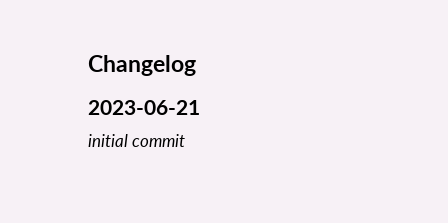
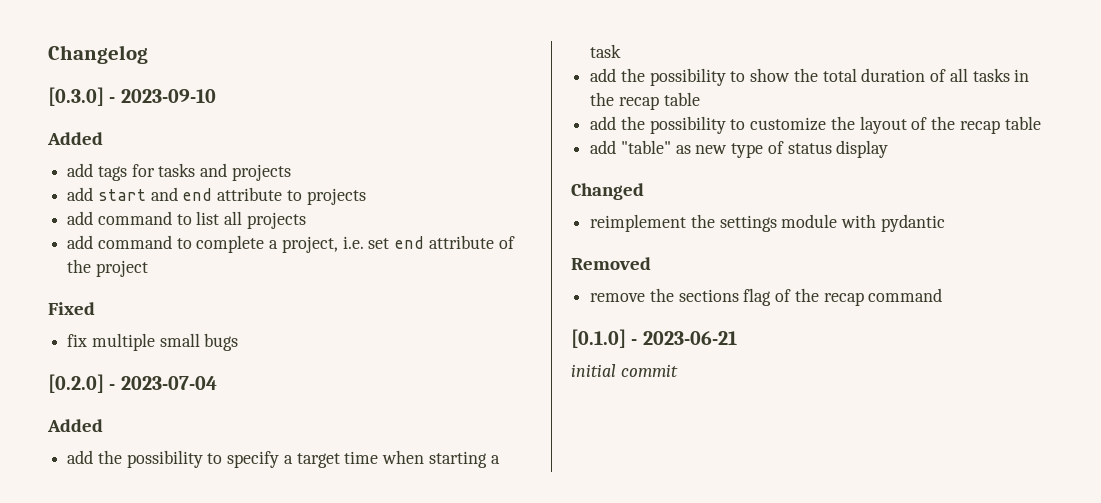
- 2023-06-21
+ [0.3.0] - 2023-09-10
+ Added
+ add tags for tasks and projects
+ add start and end attribute to projects
+ add command to list all projects
+ add command to complete a project, i.e. set end attribute of the project
+ Fixed
+ fix multiple small bugs
+ [0.2.0] - 2023-07-04
+ Added
+ add the possibility to specify a target time when starting a task
+ add the possibility to show the total duration of all tasks in the recap table
+ add the possibility to customize the layout of the recap table
+ add "table" as new type of status display
+ Changed
+ reimplement the settings module with pydantic
+ Removed
+ remove the sections flag of the recap command
+ [0.1.0] - 2023-06-21

